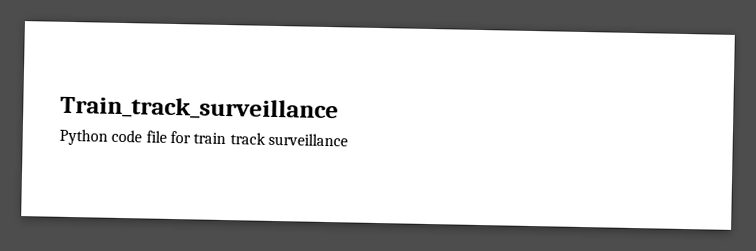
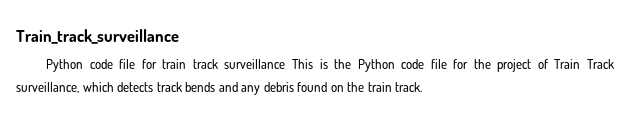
- Python code file for train track surveillance
+ Python code file for train track surveillance This is the Python code file for the project of Train Track surveillance, which detects track bends and any debris found on the train track.

